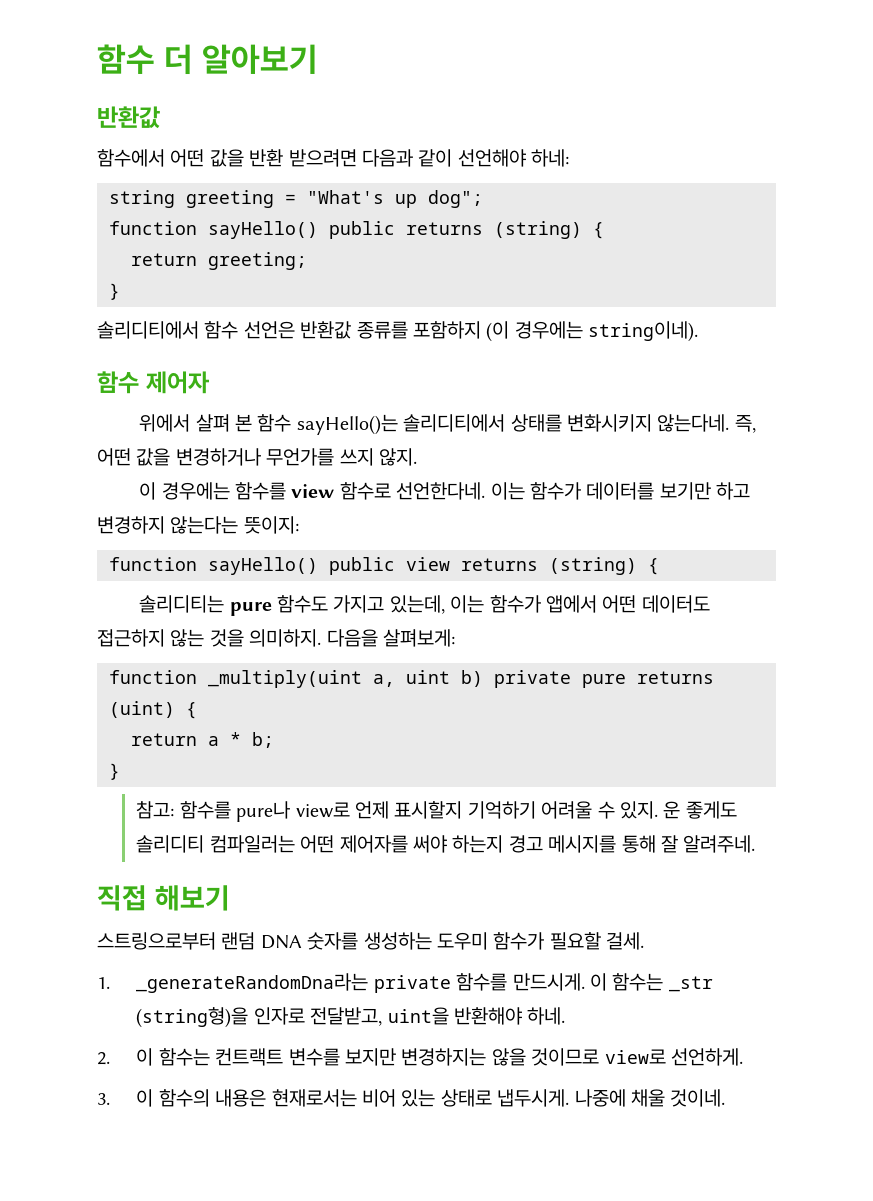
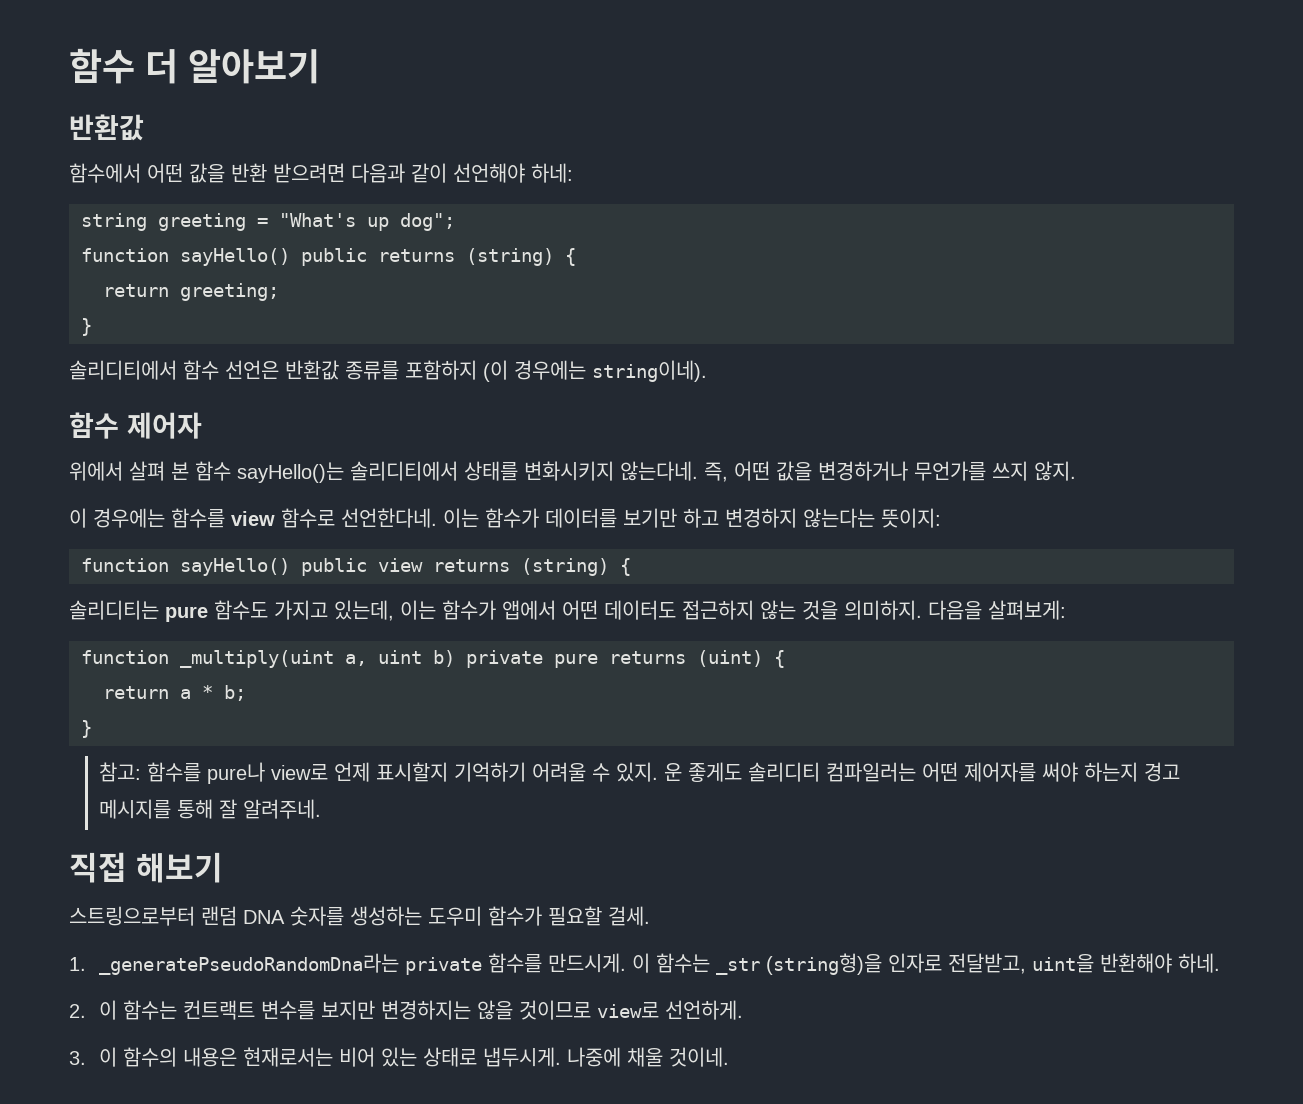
- 1. _generateRandomDna라는 private 함수를 만드시게.
+ 1. _generatePseudoRandomDna라는 private 함수를 만드시게.

